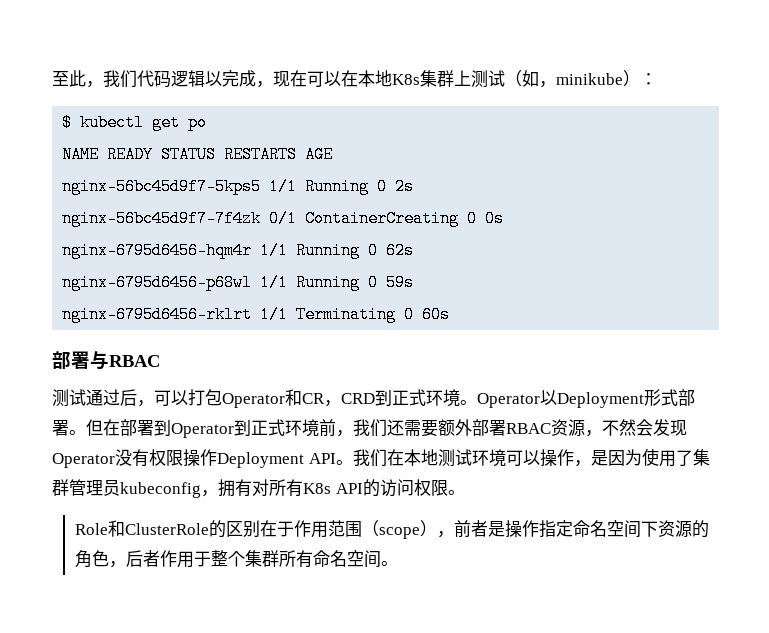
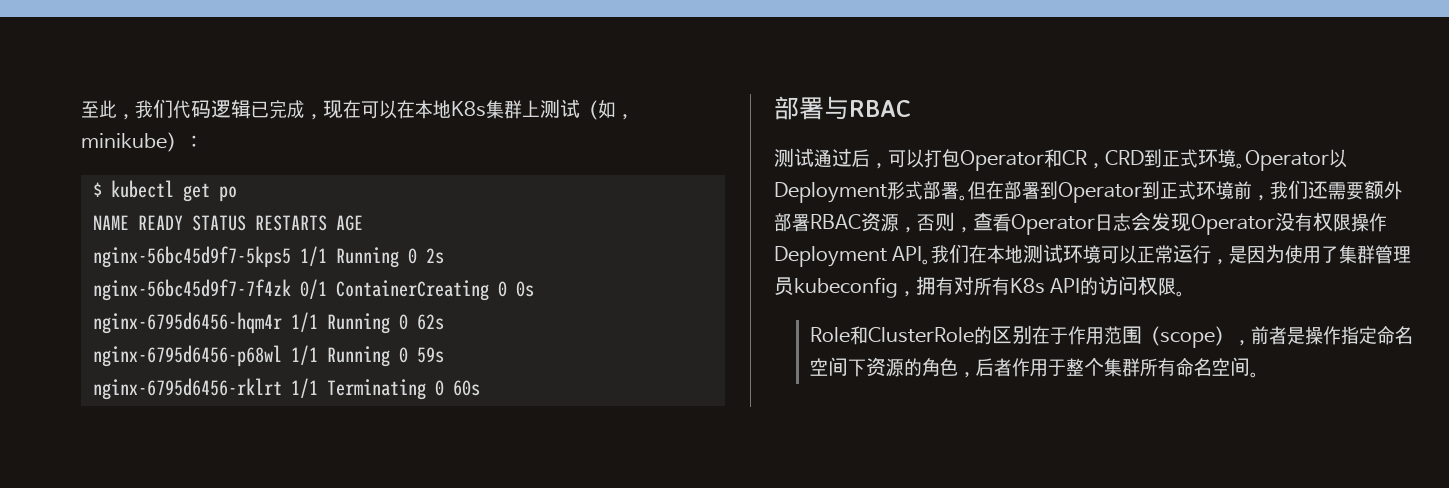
- 至此，我们代码逻辑以完成，现在可以在本地K8s集群上测试（如，minikube）：
+ 至此，我们代码逻辑已完成，现在可以在本地K8s集群上测试（如，minikube）：
- 但在部署到Operator到正式环境前，我们还需要额外部署RBAC资源，不然会发现Operator没有权限操作Deployment API。
+ 但在部署到Operator到正式环境前，我们还需要额外部署RBAC资源，否则，查看Operator日志会发现Operator没有权限操作Deployment API。
- 我们在本地测试环境可以操作，是因为使用了集群管理员kubeconfig，拥有对所有K8s API的访问权限。
+ 我们在本地测试环境可以正常运行，是因为使用了集群管理员kubeconfig，拥有对所有K8s API的访问权限。

